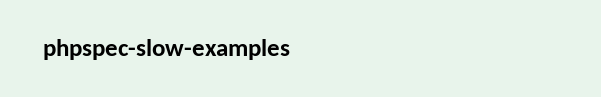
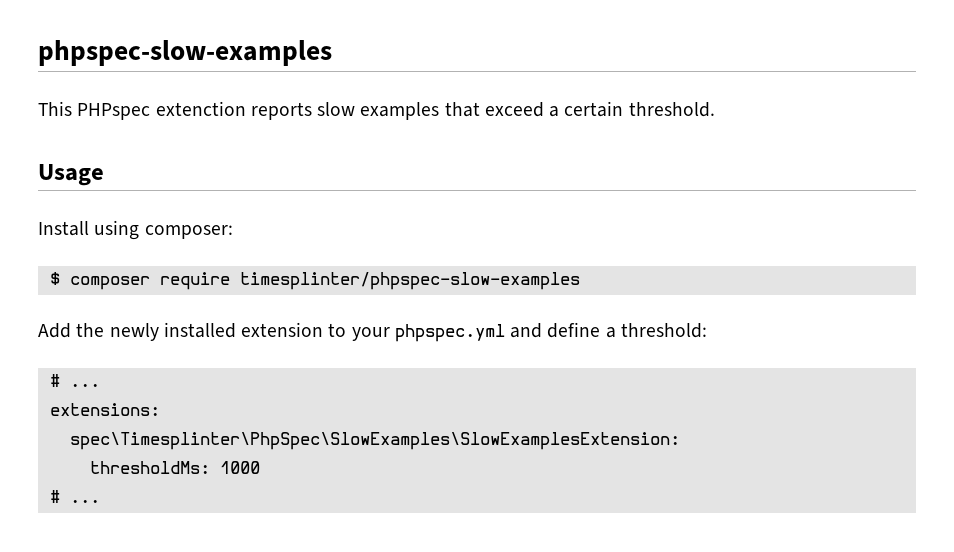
+ This PHPspec extenction reports slow examples that exceed a certain threshold.
+ Usage
+ Install using composer:
+ $ composer require timesplinter/phpspec-slow-examples
+ Add the newly installed extension to your phpspec.yml and define a threshold:
+ # ...
+ extensions:
+ spec\Timesplinter\PhpSpec\SlowExamples\SlowExamplesExtension:
+ thresholdMs: 1000
+ # ...

